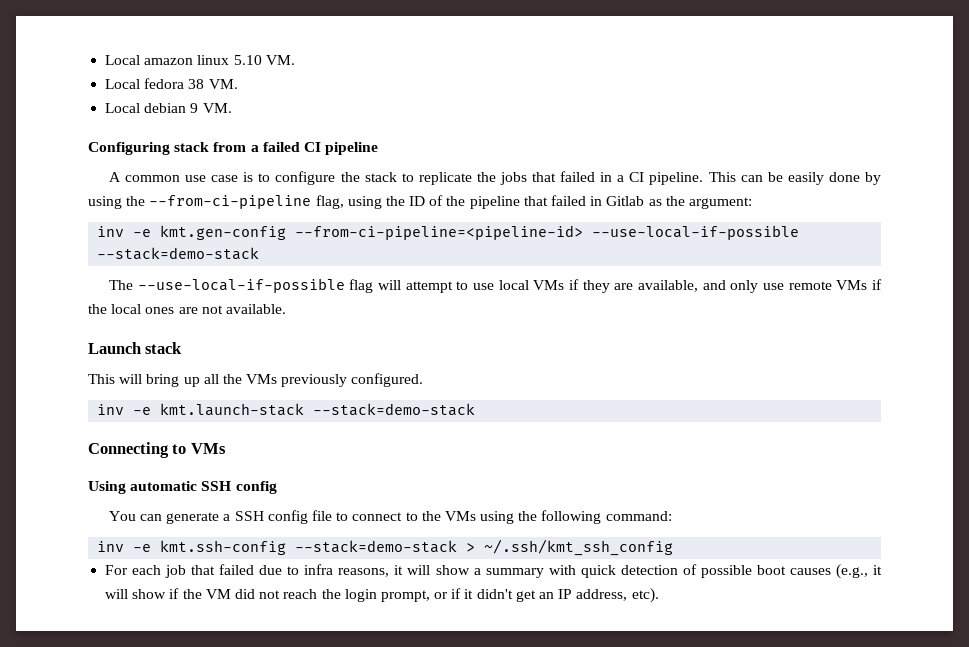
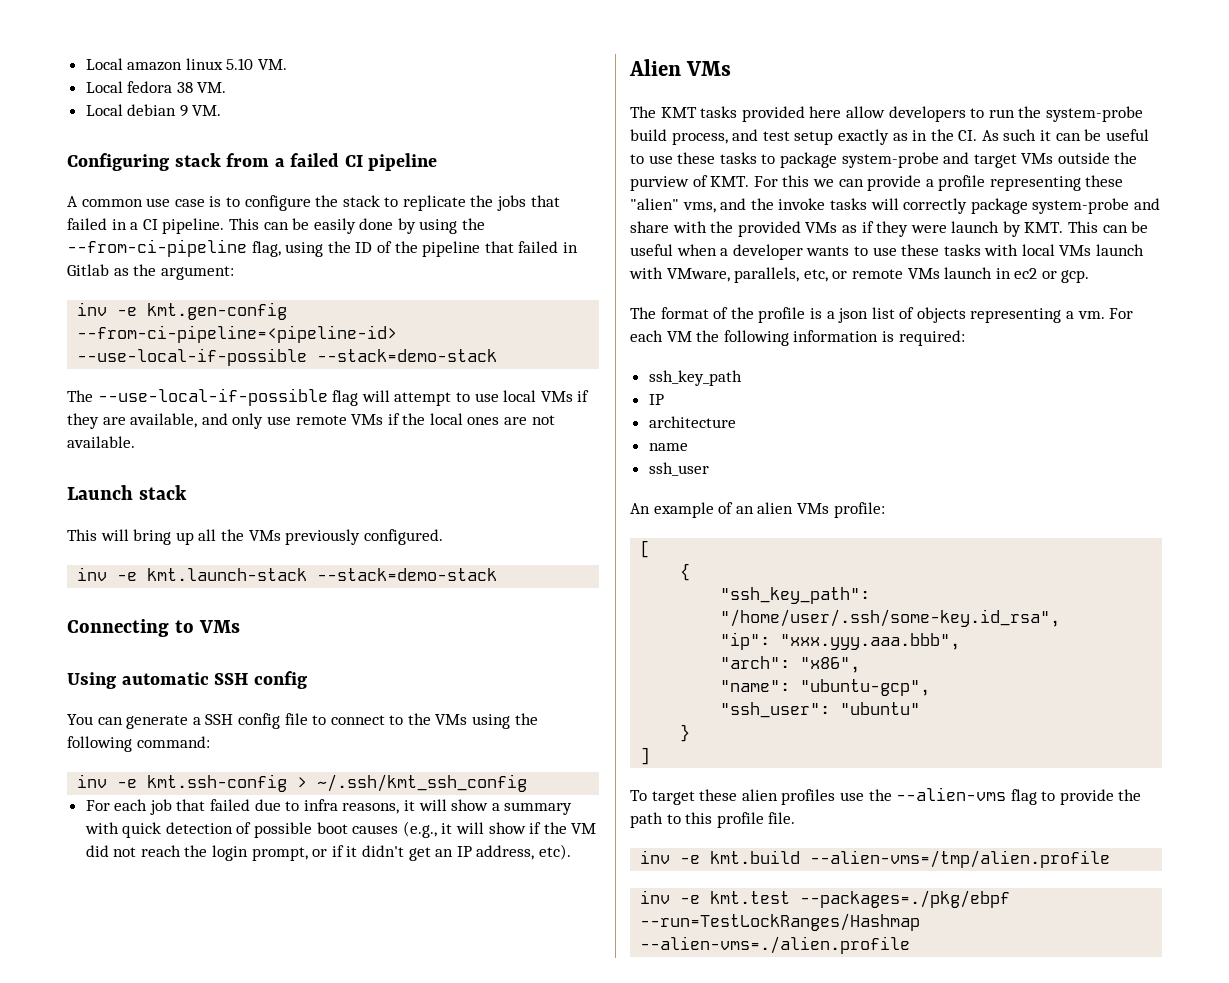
- inv -e kmt.ssh-config --stack=demo-stack > ~/.ssh/kmt_ssh_config
+ inv -e kmt.ssh-config > ~/.ssh/kmt_ssh_config
+ Alien VMs
+ The KMT tasks provided here allow developers to run the system-probe build process, and test setup exactly as in the CI. As such it can be useful to use these tasks to package system-probe and target VMs outside the purview of KMT. For this we can provide a profile representing these "alien" vms, and the invoke tasks will correctly package system-probe and share with the provided VMs as if they were launch by KMT. This can be useful when a developer wants to use these tasks with local VMs launch with VMware, parallels, etc, or remote VMs launch in ec2 or gcp.
+ The format of the profile is a json list of objects representing a vm. For each VM the following information is required:
+ ssh_key_path
+ IP
+ architecture
+ name
+ ssh_user
+ An example of an alien VMs profile:
+ [
+ {
+ "ssh_key_path": "/home/user/.ssh/some-key.id_rsa",
+ "ip": "xxx.yyy.aaa.bbb",
+ "arch": "x86",
+ "name": "ubuntu-gcp",
+ "ssh_user": "ubuntu"
+ }
+ ]
+ To target these alien profiles use the --alien-vms flag to provide the path to this profile file.
+ inv -e kmt.build --alien-vms=/tmp/alien.profile
+ inv -e kmt.test --packages=./pkg/ebpf --run=TestLockRanges/Hashmap --alien-vms=./alien.profile

